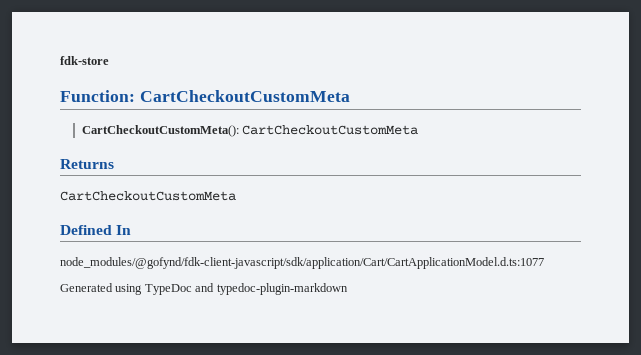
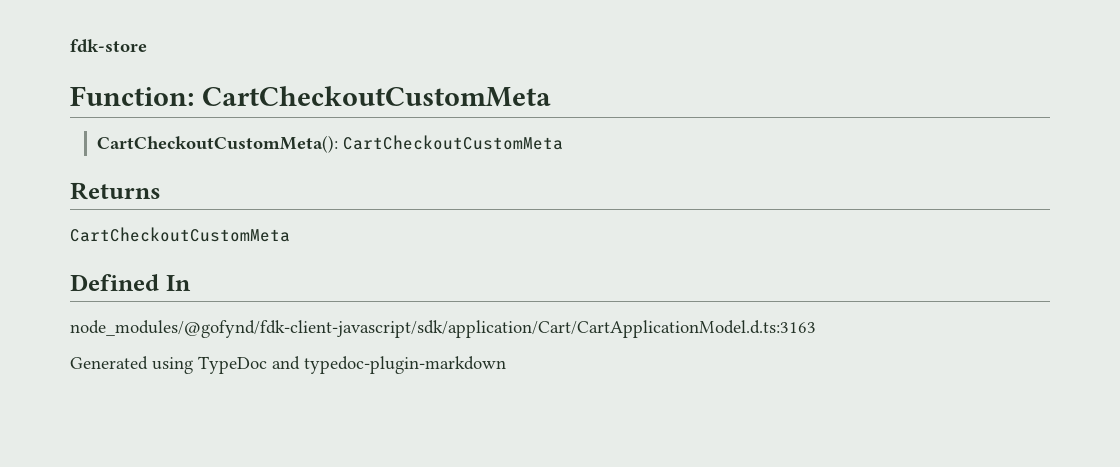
- node_modules/@gofynd/fdk-client-javascript/sdk/application/Cart/CartApplicationModel.d.ts:1077
+ node_modules/@gofynd/fdk-client-javascript/sdk/application/Cart/CartApplicationModel.d.ts:3163

